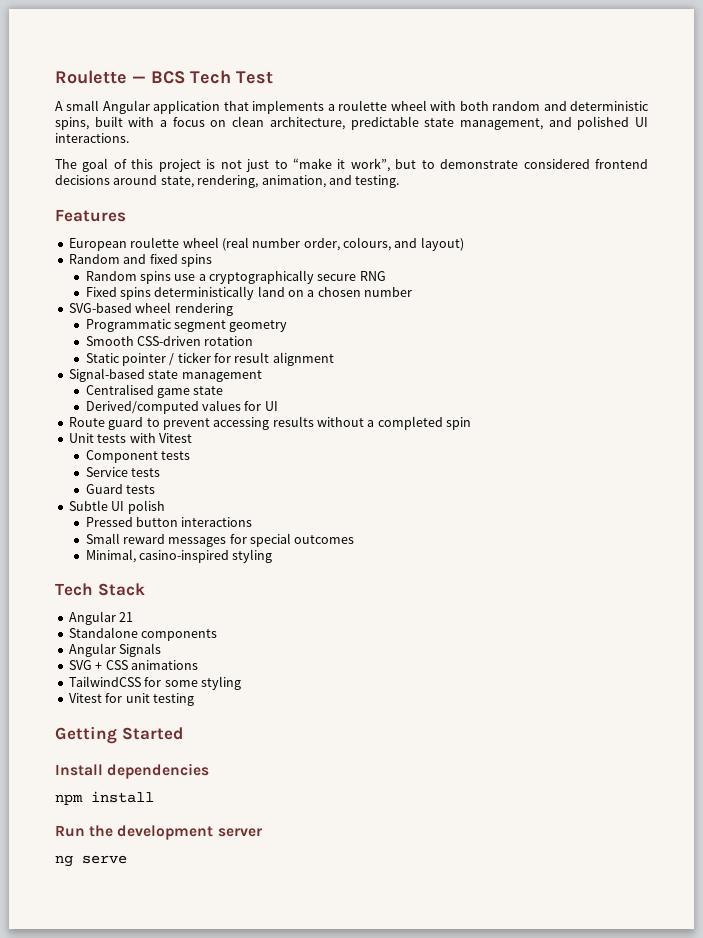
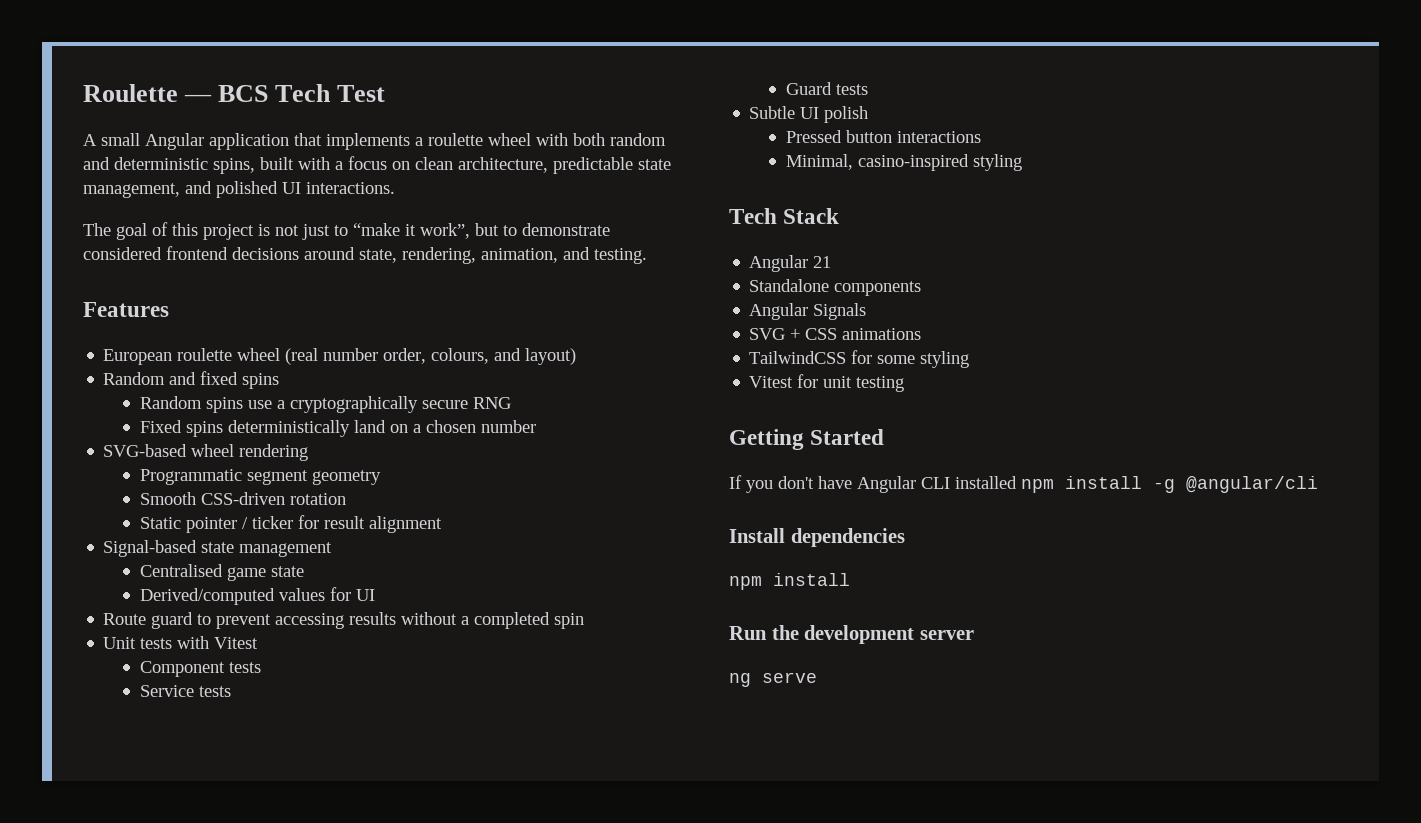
- Small reward messages for special outcomes
+ If you don't have Angular CLI installed npm install -g @angular/cli

